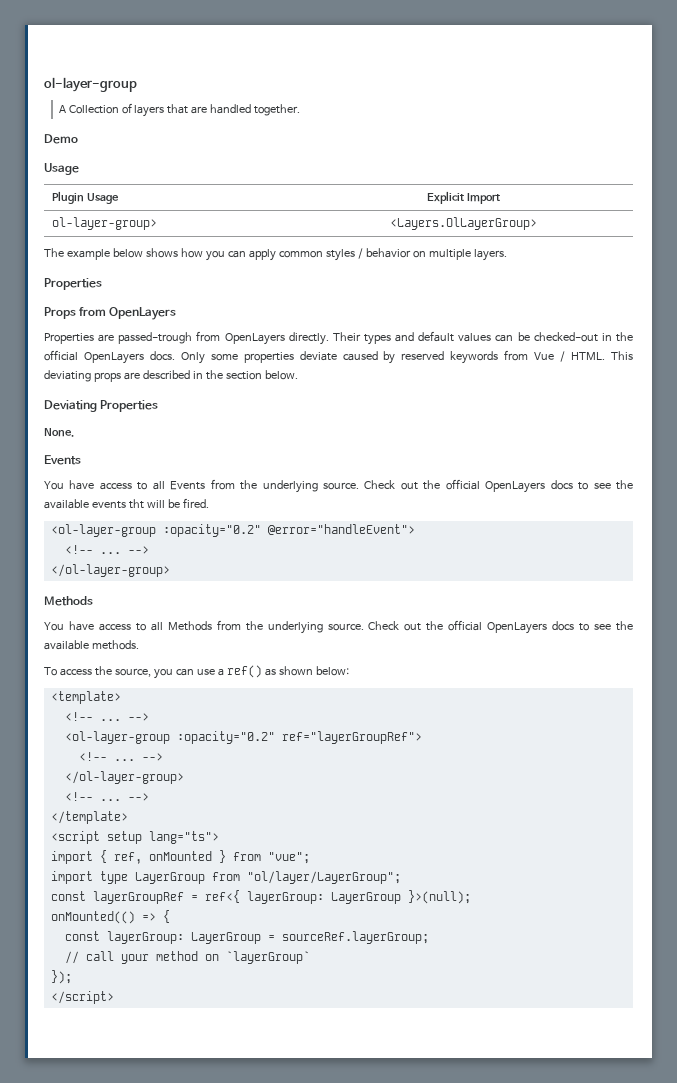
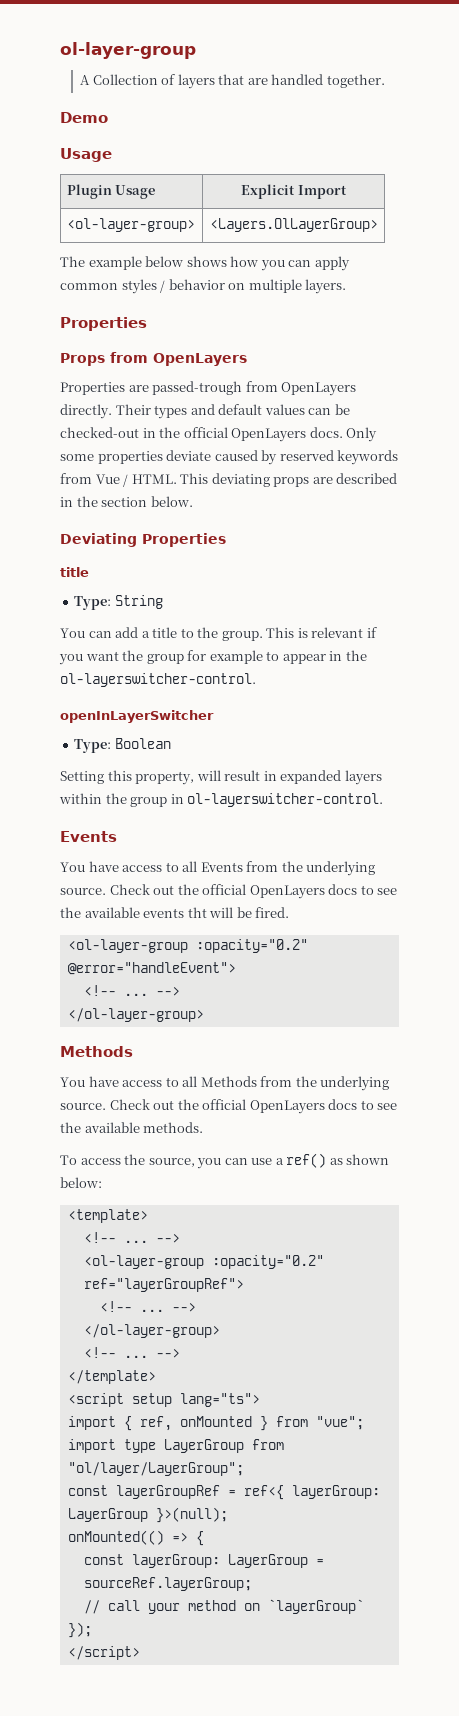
- ol-layer-group> | <Layers.OlLayerGroup>
+ <ol-layer-group> | <Layers.OlLayerGroup>
  Deviating Properties
- None.
+ title
+ Type: String
+ You can add a title to the group. This is relevant if you want the group for example to appear in the ol-layerswitcher-control.
+ openInLayerSwitcher
+ Type: Boolean
+ Setting this property, will result in expanded layers within the group in ol-layerswitcher-control.

